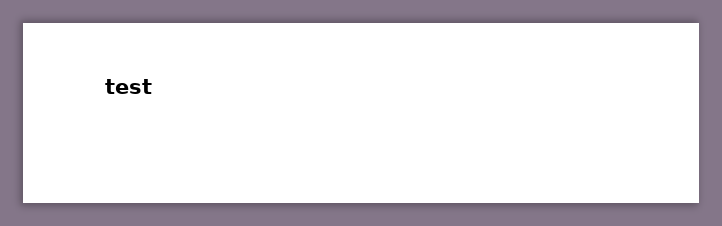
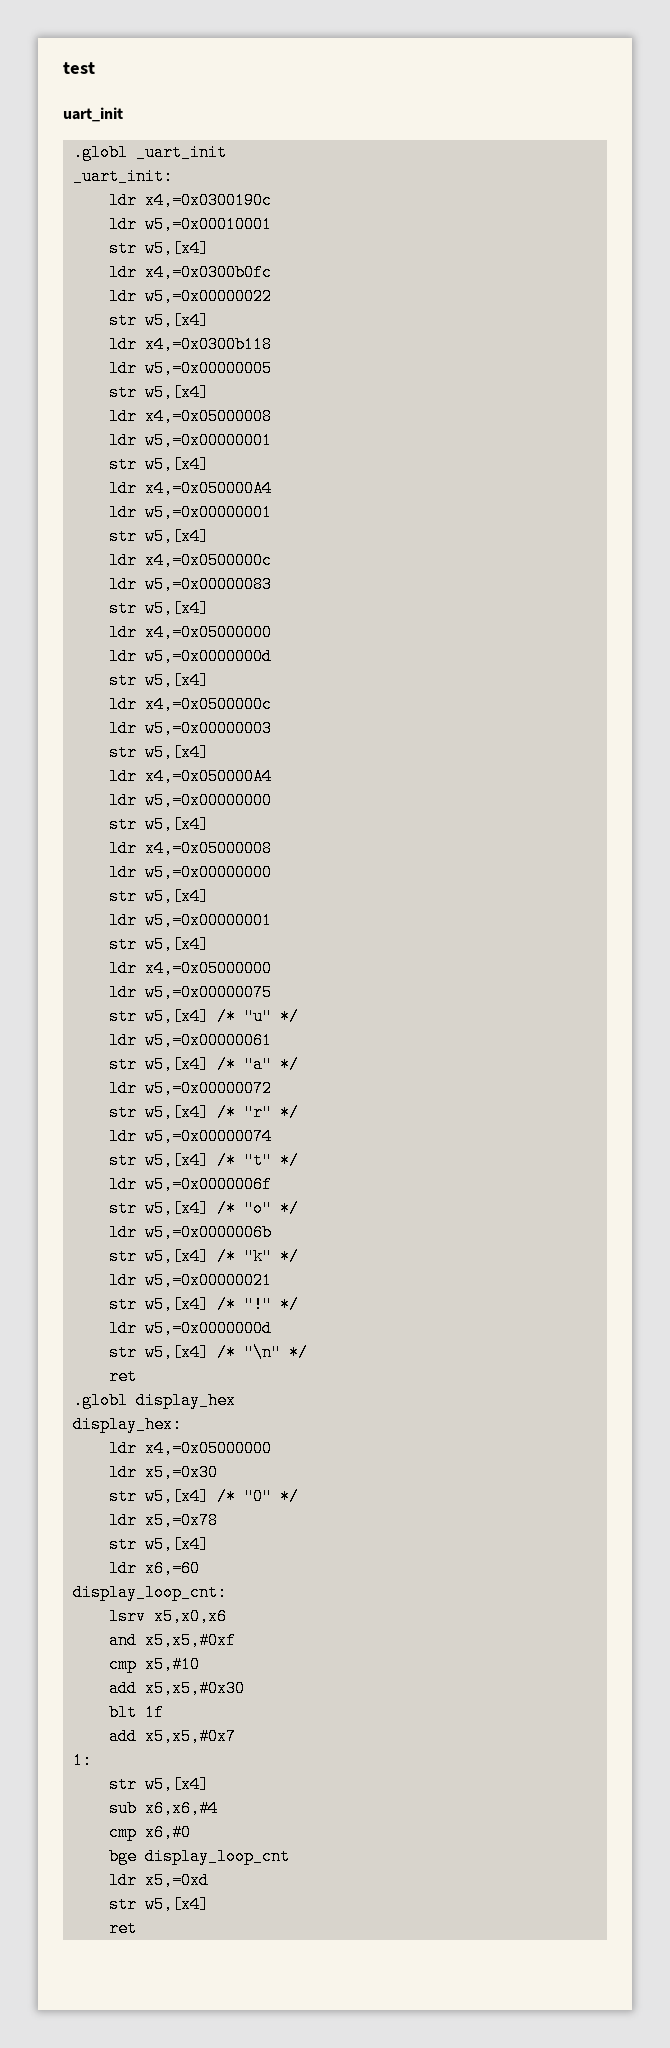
+ uart_init
+ .globl _uart_init
+ _uart_init:
+ ldr x4,=0x0300190c
+ ldr w5,=0x00010001
+ str w5,[x4]
+ ldr x4,=0x0300b0fc
+ ldr w5,=0x00000022
+ str w5,[x4]
+ ldr x4,=0x0300b118
+ ldr w5,=0x00000005
+ str w5,[x4]
+ ldr x4,=0x05000008
+ ldr w5,=0x00000001
+ str w5,[x4]
+ ldr x4,=0x050000A4
+ ldr w5,=0x00000001
+ str w5,[x4]
+ ldr x4,=0x0500000c
+ ldr w5,=0x00000083
+ str w5,[x4]
+ ldr x4,=0x05000000
+ ldr w5,=0x0000000d
+ str w5,[x4]
+ ldr x4,=0x0500000c
+ ldr w5,=0x00000003
+ str w5,[x4]
+ ldr x4,=0x050000A4
+ ldr w5,=0x00000000
+ str w5,[x4]
+ ldr x4,=0x05000008
+ ldr w5,=0x00000000
+ str w5,[x4]
+ ldr w5,=0x00000001
+ str w5,[x4]
+ ldr x4,=0x05000000
+ ldr w5,=0x00000075
+ str w5,[x4] /* "u" */
+ ldr w5,=0x00000061
+ str w5,[x4] /* "a" */
+ ldr w5,=0x00000072
+ str w5,[x4] /* "r" */
+ ldr w5,=0x00000074
+ str w5,[x4] /* "t" */
+ ldr w5,=0x0000006f
+ str w5,[x4] /* "o" */
+ ldr w5,=0x0000006b
+ str w5,[x4] /* "k" */
+ ldr w5,=0x00000021
+ str w5,[x4] /* "!" */
+ ldr w5,=0x0000000d
+ str w5,[x4] /* "\n" */
+ ret
+ .globl display_hex
+ display_hex:
+ ldr x4,=0x05000000
+ ldr x5,=0x30
+ str w5,[x4] /* "0" */
+ ldr x5,=0x78
+ str w5,[x4]
+ ldr x6,=60
+ display_loop_cnt:
+ lsrv x5,x0,x6
+ and x5,x5,#0xf
+ cmp x5,#10
+ add x5,x5,#0x30
+ blt 1f
+ add x5,x5,#0x7
+ 1:
+ str w5,[x4]
+ sub x6,x6,#4
+ cmp x6,#0
+ bge display_loop_cnt
+ ldr x5,=0xd
+ str w5,[x4]
+ ret

